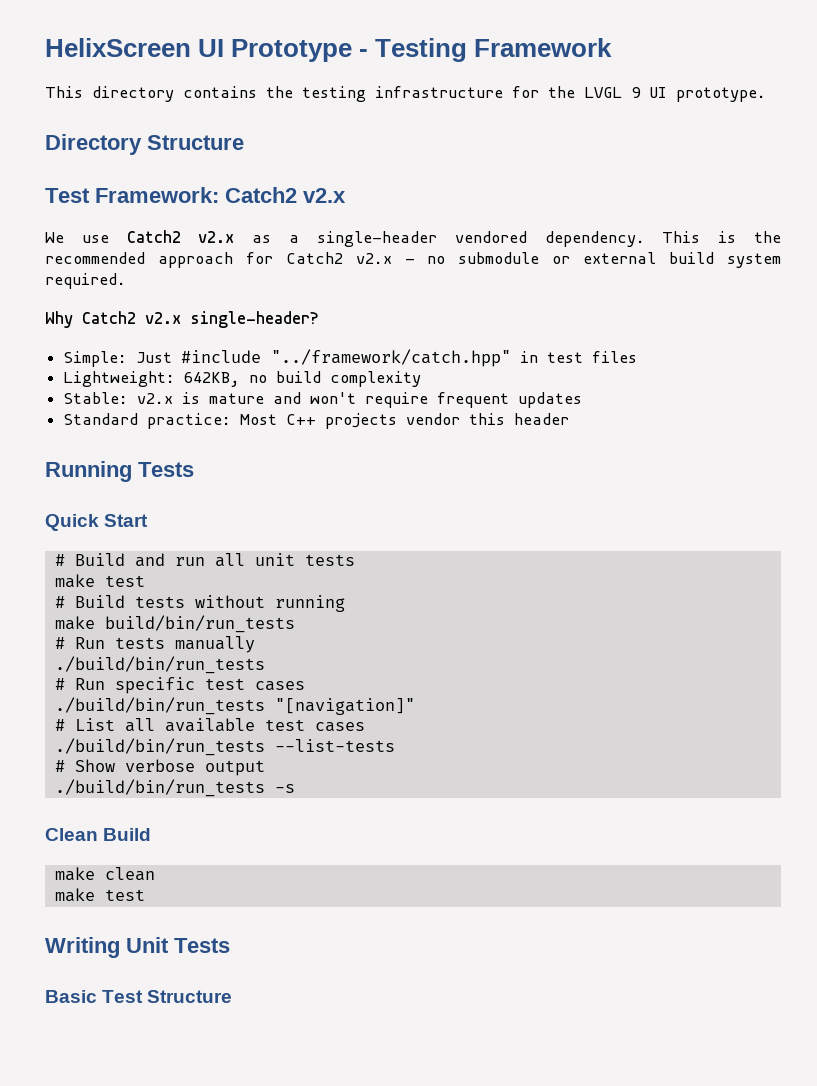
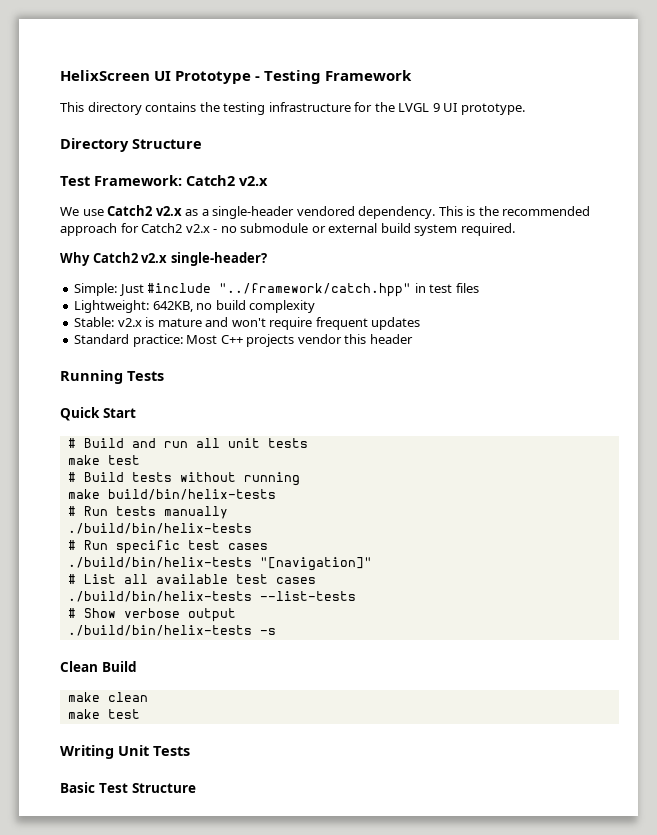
- make build/bin/run_tests
+ make build/bin/helix-tests
  # Run tests manually
- ./build/bin/run_tests
+ ./build/bin/helix-tests
- ./build/bin/run_tests "[navigation]"
+ ./build/bin/helix-tests "[navigation]"
- ./build/bin/run_tests --list-tests
+ ./build/bin/helix-tests --list-tests
- ./build/bin/run_tests -s
+ ./build/bin/helix-tests -s

